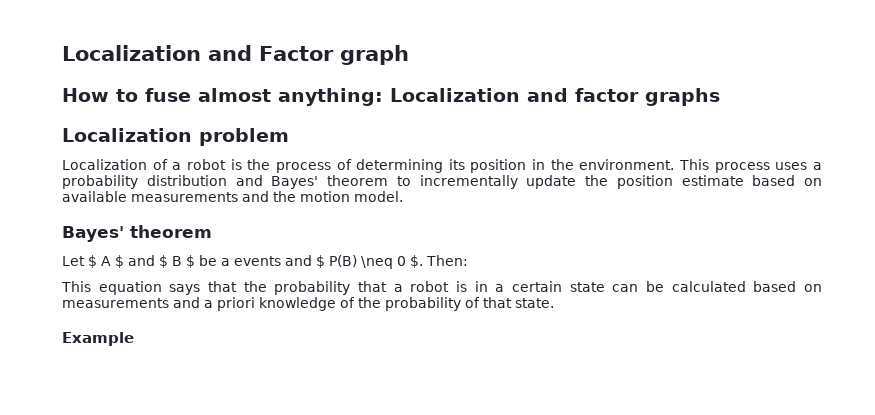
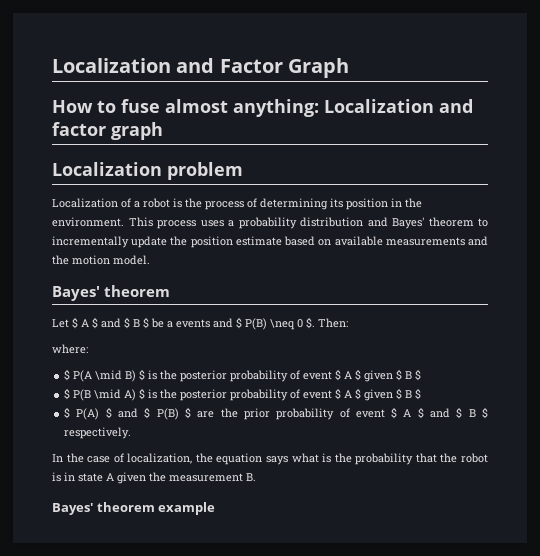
- Localization and Factor graph
+ Localization and Factor Graph
- How to fuse almost anything: Localization and factor graphs
+ How to fuse almost anything: Localization and factor graph
- This equation says that the probability that a robot is in a certain state can be calculated based on measurements and a priori knowledge of the probability of that state.
- Example
+ where:
+ $ P(A \mid B) $ is the posterior probability of event $ A $ given $ B $
+ $ P(B \mid A) $ is the posterior probability of event $ A $ given $ B $
+ $ P(A) $ and $ P(B) $ are the prior probability of event $ A $ and $ B $ respectively.
+ In the case of localization, the equation says what is the probability that the robot is in state A given the measurement B.
+ Bayes' theorem example

